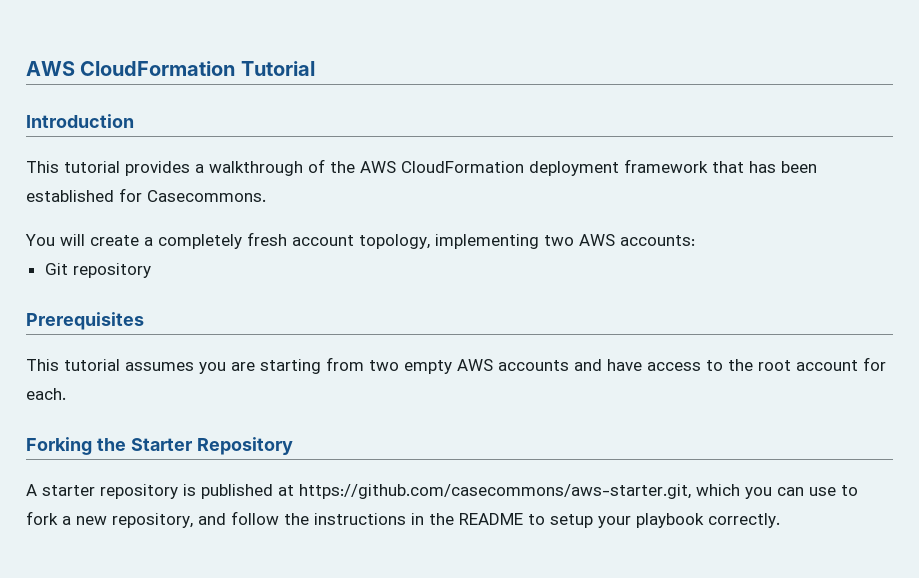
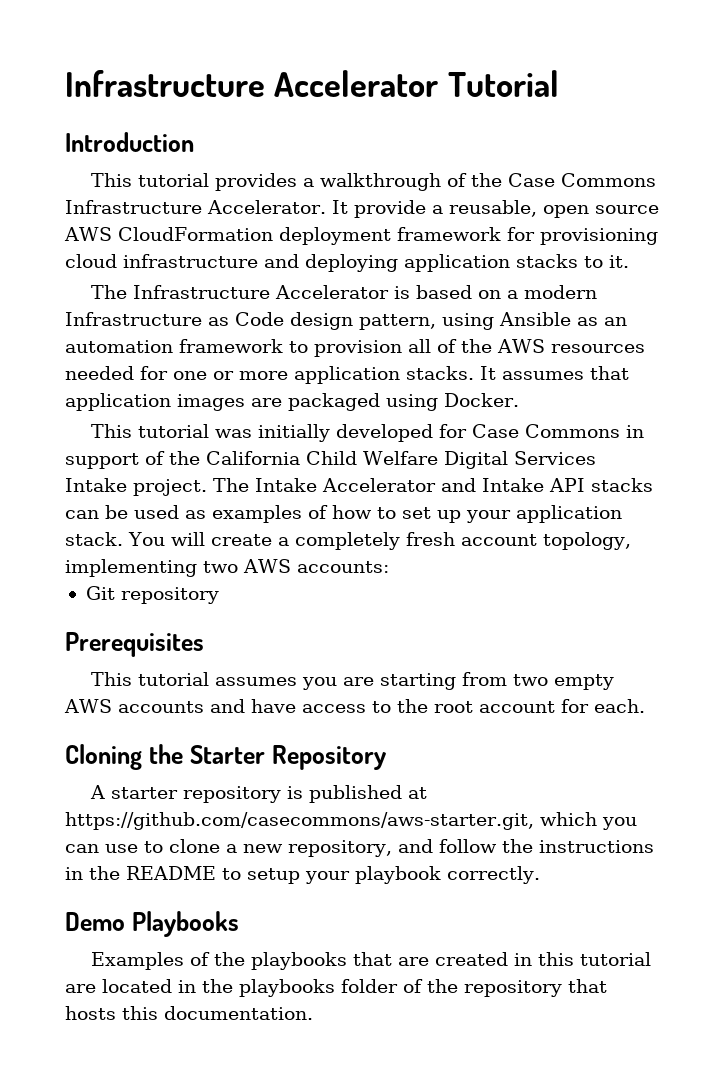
- AWS CloudFormation Tutorial
+ Infrastructure Accelerator Tutorial
- This tutorial provides a walkthrough of the AWS CloudFormation deployment framework that has been established for Casecommons.
- You will create a completely fresh account topology, implementing two AWS accounts:
+ This tutorial provides a walkthrough of the Case Commons Infrastructure Accelerator. It provide a reusable, open source AWS CloudFormation deployment framework for provisioning cloud infrastructure and deploying application stacks to it.
+ The Infrastructure Accelerator is based on a modern Infrastructure as Code design pattern, using Ansible as an automation framework to provision all of the AWS resources needed for one or more application stacks. It assumes that application images are packaged using Docker.
+ This tutorial was initially developed for Case Commons in support of the California Child Welfare Digital Services Intake project. The Intake Accelerator and Intake API stacks can be used as examples of how to set up your application stack. You will create a completely fresh account topology, implementing two AWS accounts:
- Forking the Starter Repository
+ Cloning the Starter Repository
- A starter repository is published at https://github.com/casecommons/aws-starter.git, which you can use to fork a new repository, and follow the instructions in the README to setup your playbook correctly.
+ A starter repository is published at https://github.com/casecommons/aws-starter.git, which you can use to clone a new repository, and follow the instructions in the README to setup your playbook correctly.
+ Demo Playbooks
+ Examples of the playbooks that are created in this tutorial are located in the playbooks folder of the repository that hosts this documentation.

